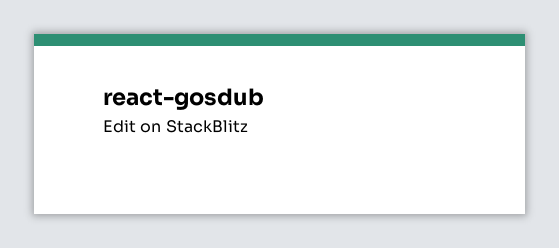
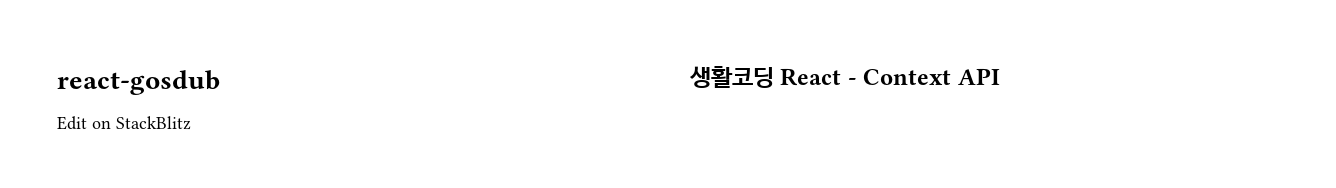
+ 생활코딩 React - Context API

